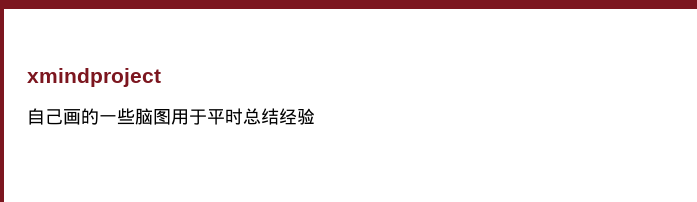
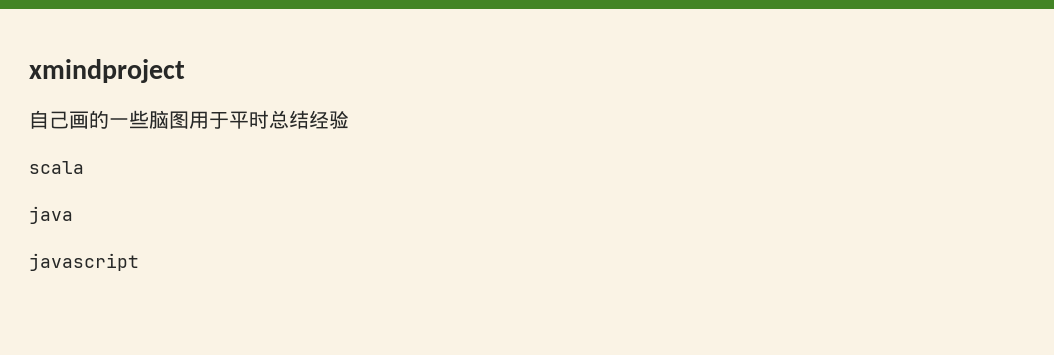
+ scala
+ java
+ javascript

